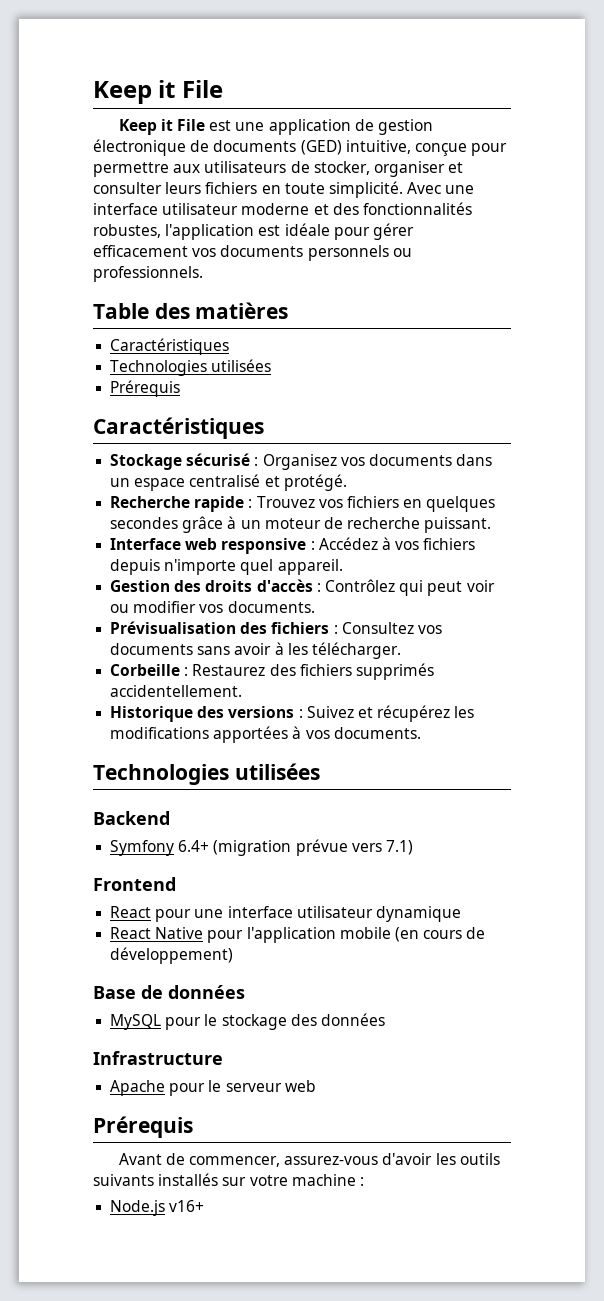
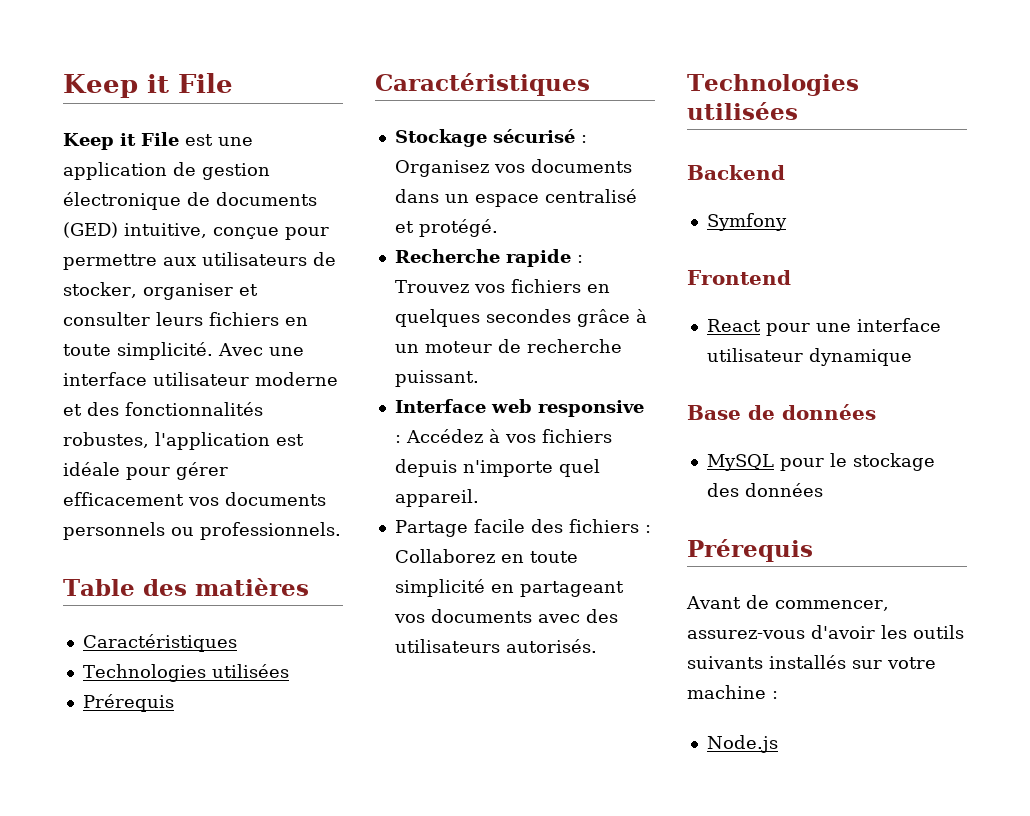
- Gestion des droits d'accès : Contrôlez qui peut voir ou modifier vos documents.
- Prévisualisation des fichiers : Consultez vos documents sans avoir à les télécharger.
- Corbeille : Restaurez des fichiers supprimés accidentellement.
- Historique des versions : Suivez et récupérez les modifications apportées à vos documents.
+ Partage facile des fichiers : Collaborez en toute simplicité en partageant vos documents avec des utilisateurs autorisés.
- Symfony 6.4+ (migration prévue vers 7.1)
+ Symfony
- React Native pour l'application mobile (en cours de développement)
- Infrastructure
- Apache pour le serveur web
- Node.js v16+
+ Node.js

